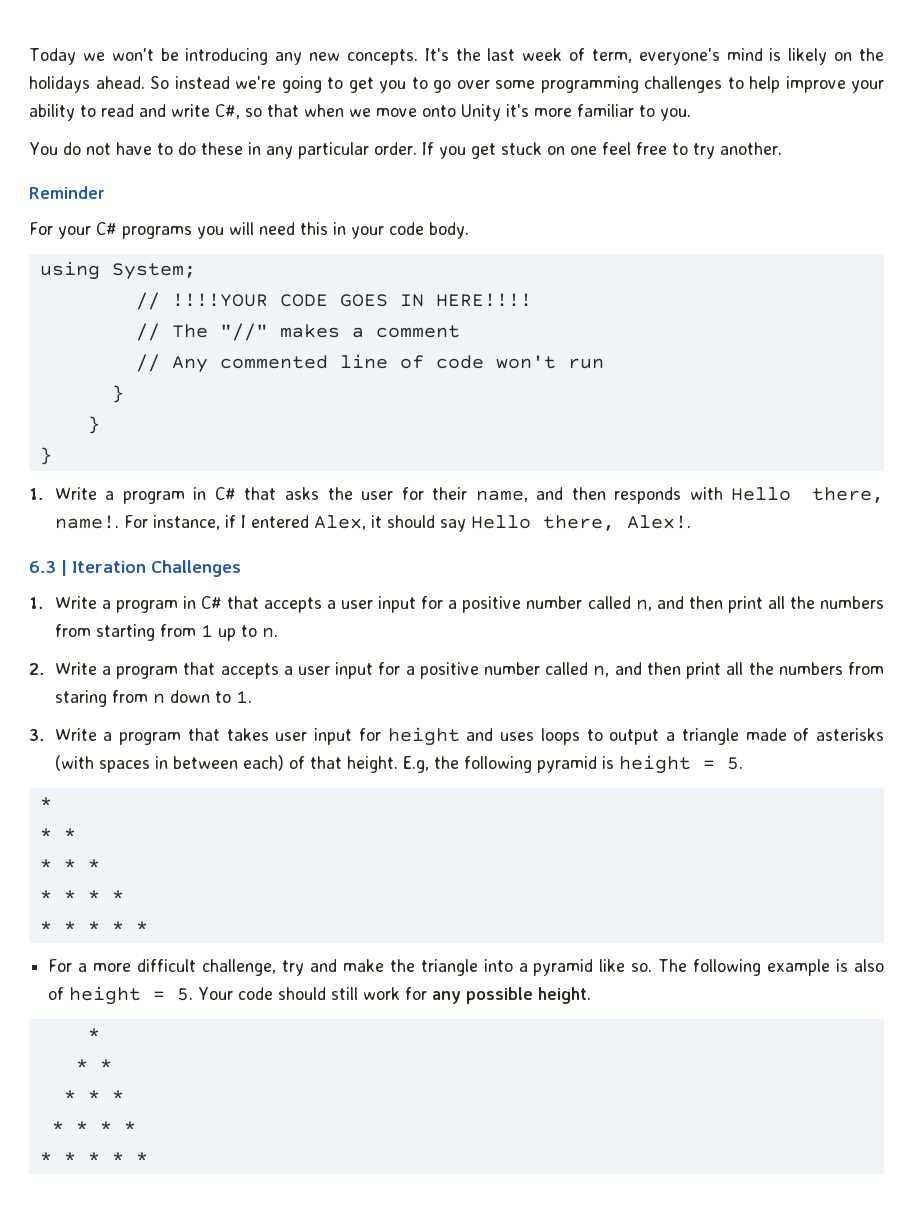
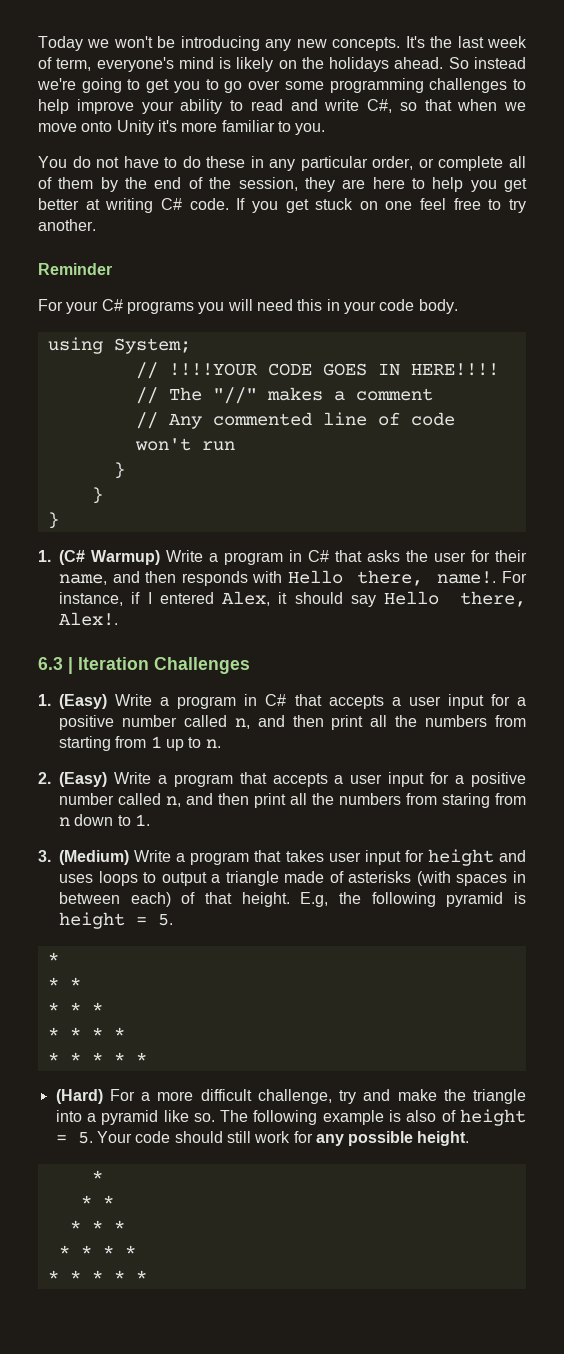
- You do not have to do these in any particular order.
+ You do not have to do these in any particular order, or complete all of them by the end of the session, they are here to help you get better at writing C# code.
- 1. Write a program in C# that asks the user for their name, and then responds with Hello there, name!.
+ 1. (C# Warmup) Write a program in C# that asks the user for their name, and then responds with Hello there, name!.
- 1. Write a program in C# that accepts a user input for a positive number called n, and then print all the numbers from starting from 1 up to n.
+ 1. (Easy) Write a program in C# that accepts a user input for a positive number called n, and then print all the numbers from starting from 1 up to n.
- 2. Write a program that accepts a user input for a positive number called n, and then print all the numbers from staring from n down to 1.
+ 2. (Easy) Write a program that accepts a user input for a positive number called n, and then print all the numbers from staring from n down to 1.
- 3. Write a program that takes user input for height and uses loops to output a triangle made of asterisks (with spaces in between each) of that height.
+ 3. (Medium) Write a program that takes user input for height and uses loops to output a triangle made of asterisks (with spaces in between each) of that height.
- For a more difficult challenge, try and make the triangle into a pyramid like so.
+ (Hard) For a more difficult challenge, try and make the triangle into a pyramid like so.

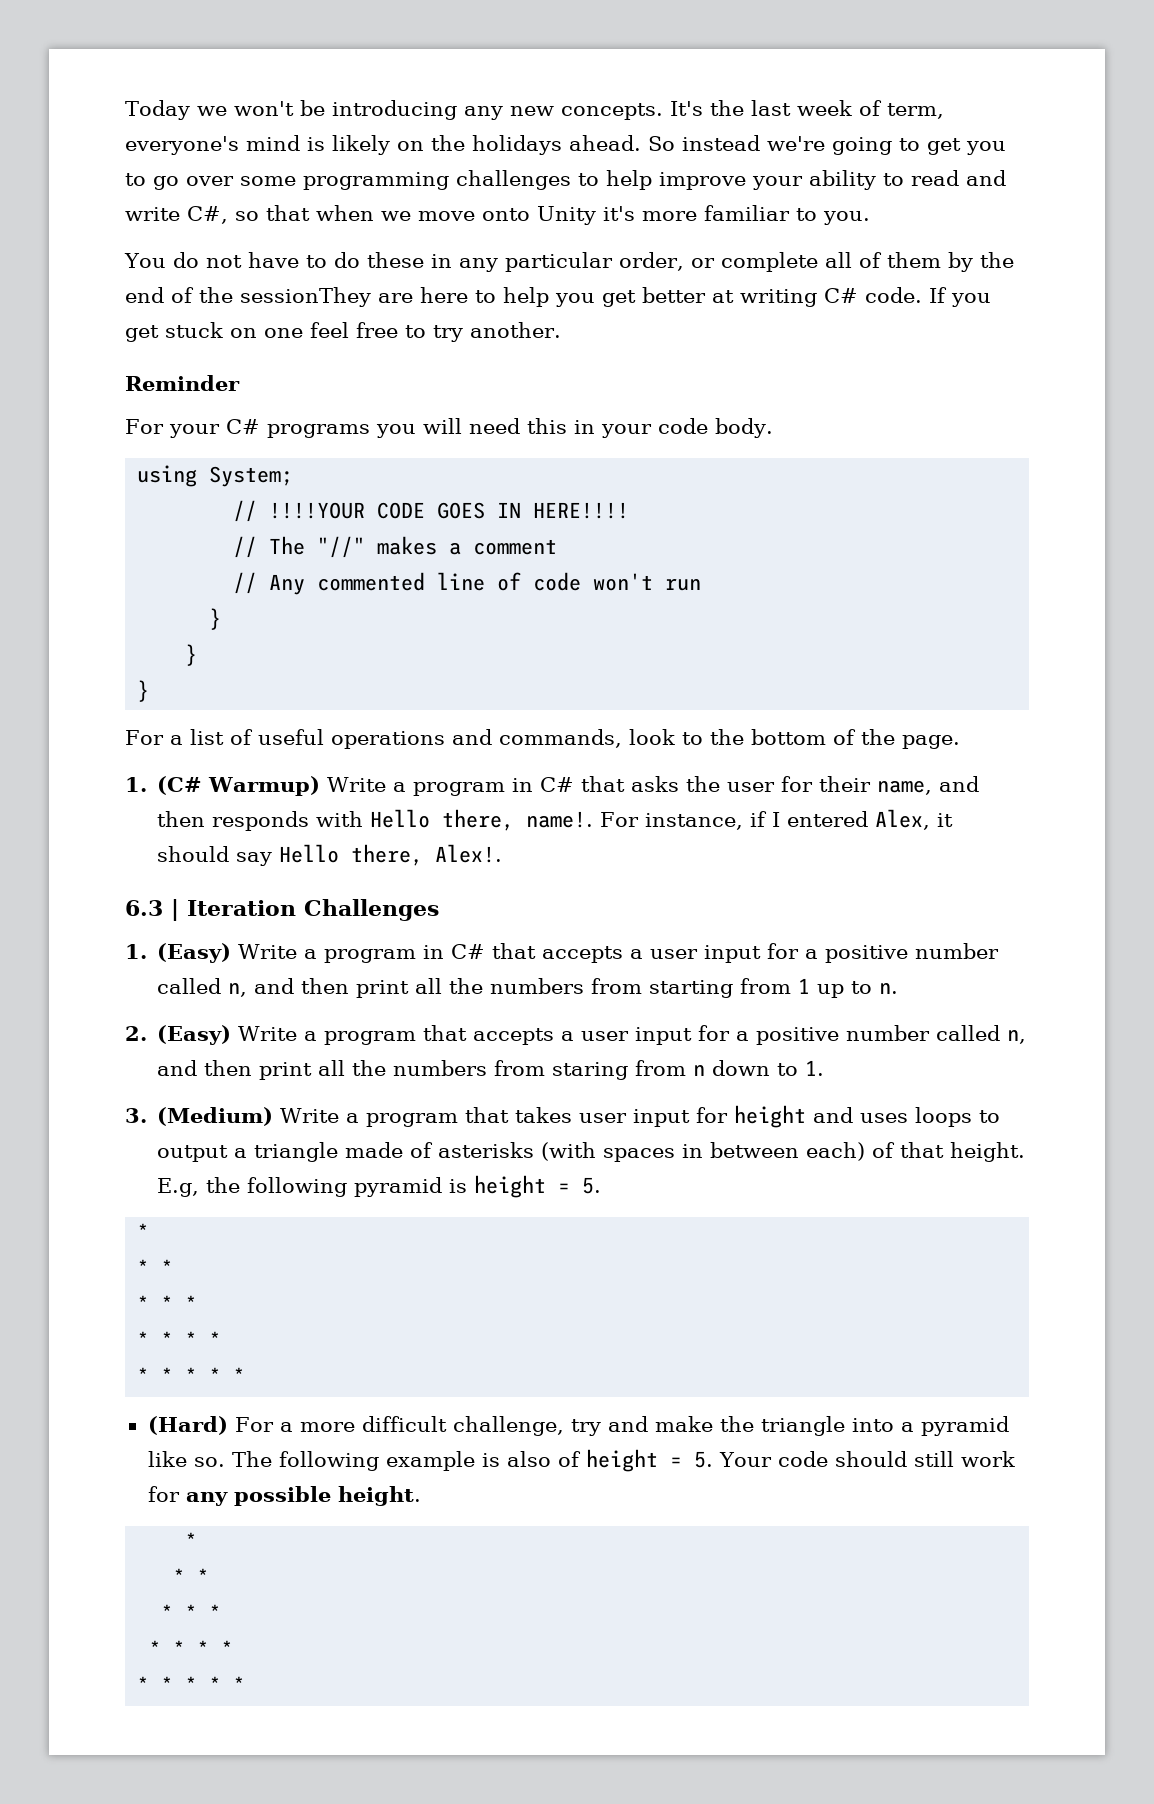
- You do not have to do these in any particular order, or complete all of them by the end of the session, they are here to help you get better at writing C# code.
+ You do not have to do these in any particular order, or complete all of them by the end of the sessionThey are here to help you get better at writing C# code.
+ For a list of useful operations and commands, look to the bottom of the page.

